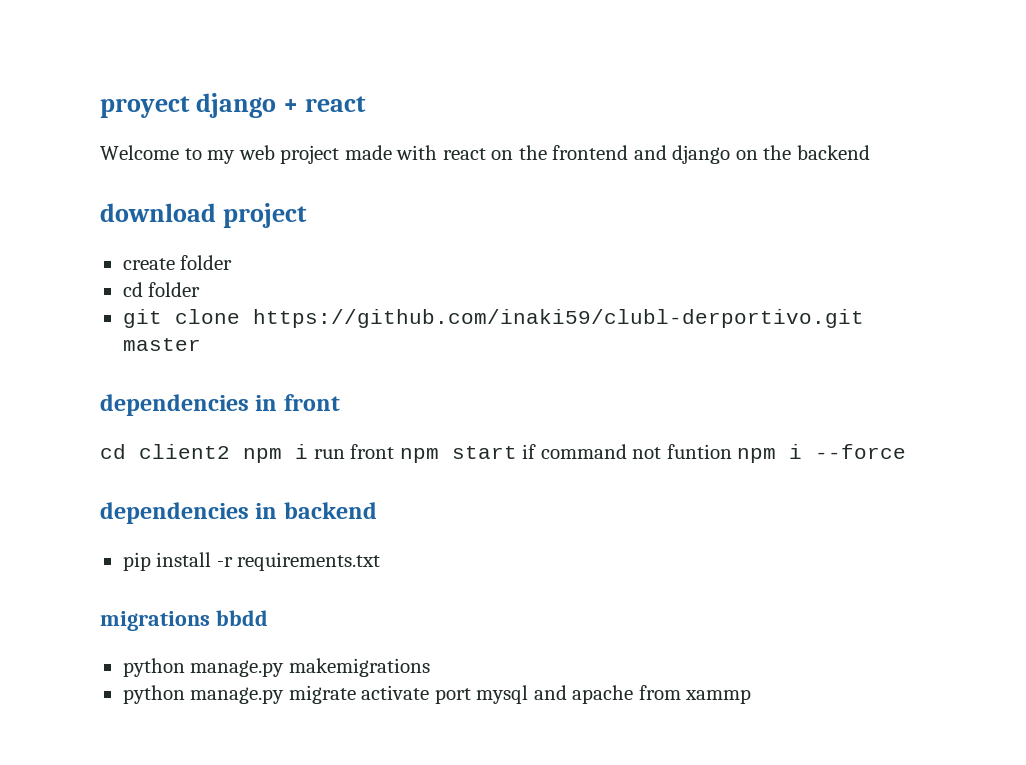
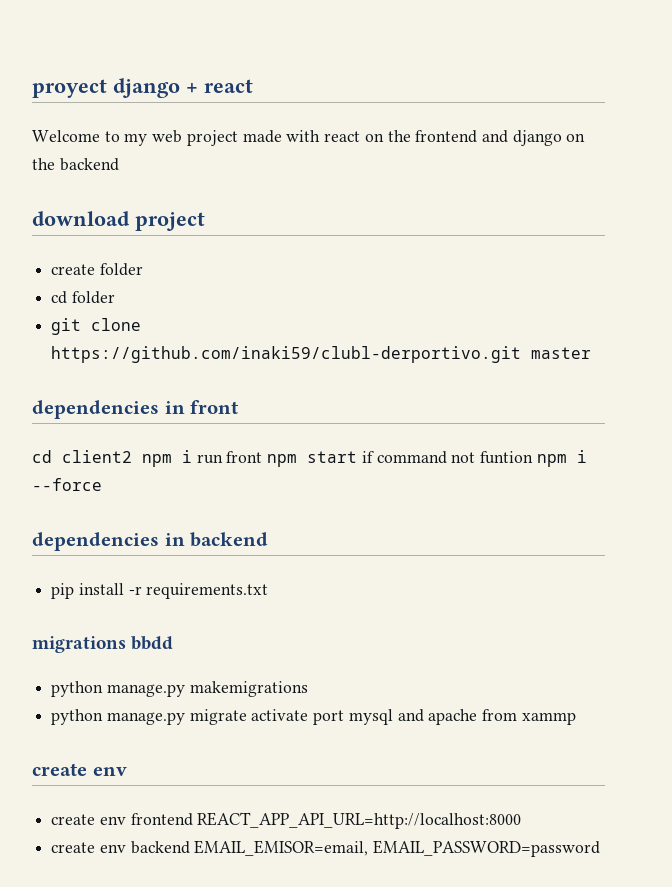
  python manage.py migrate activate port mysql and apache from xammp
+ create env
+ create env frontend REACT_APP_API_URL=http://localhost:8000
+ create env backend EMAIL_EMISOR=email, EMAIL_PASSWORD=password

